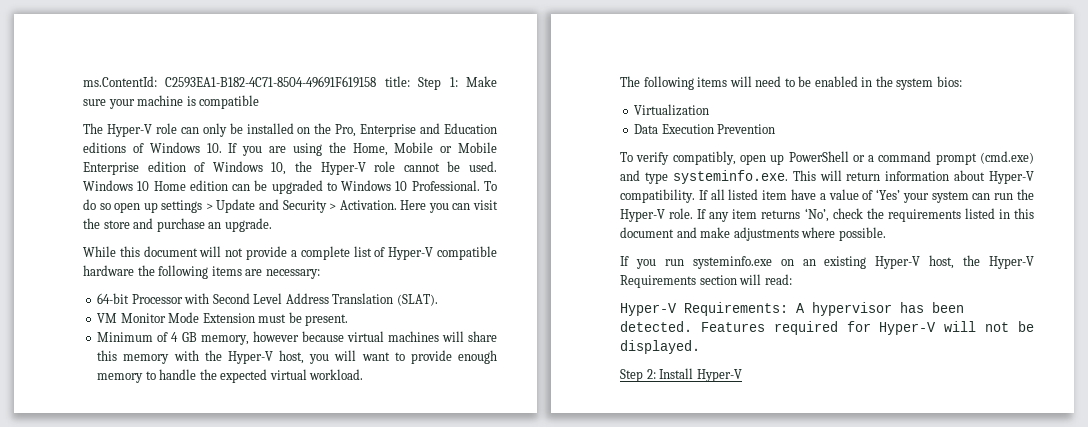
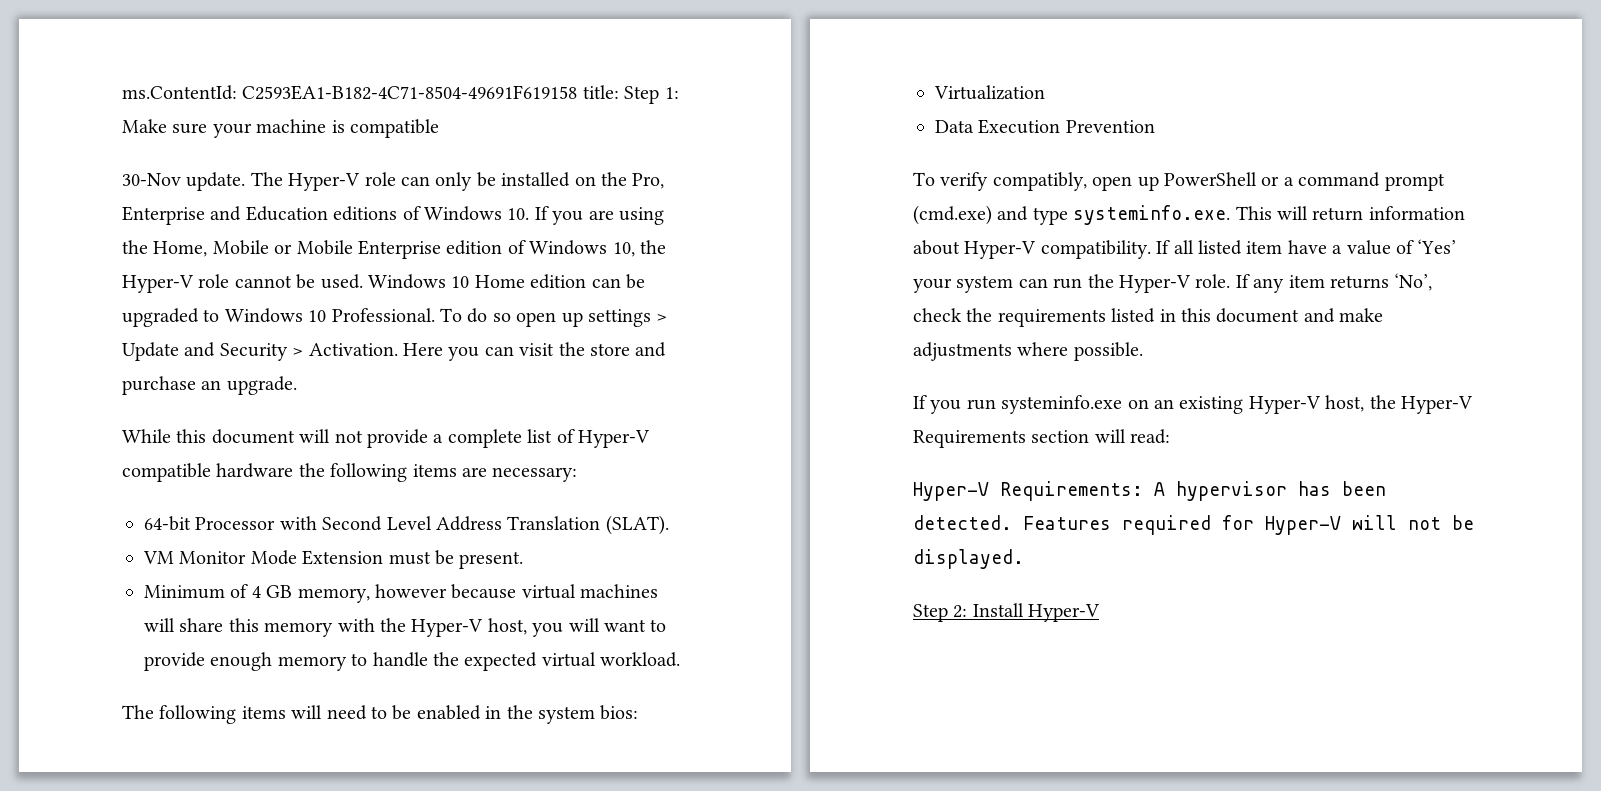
+ 30-Nov update.

